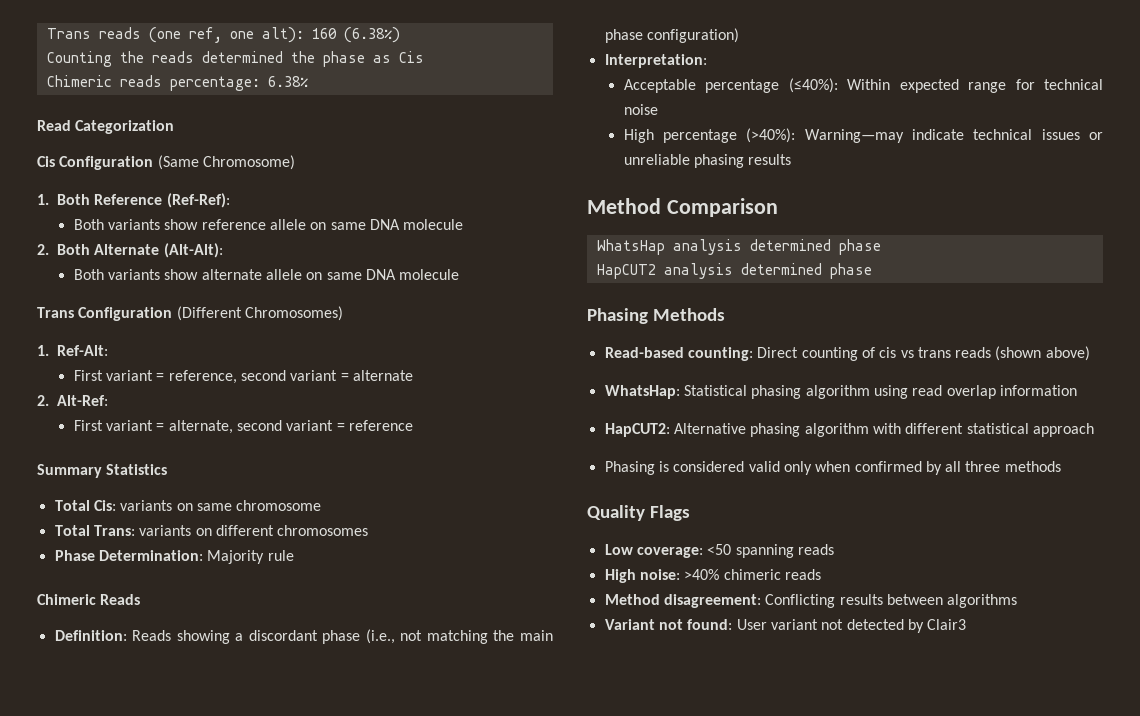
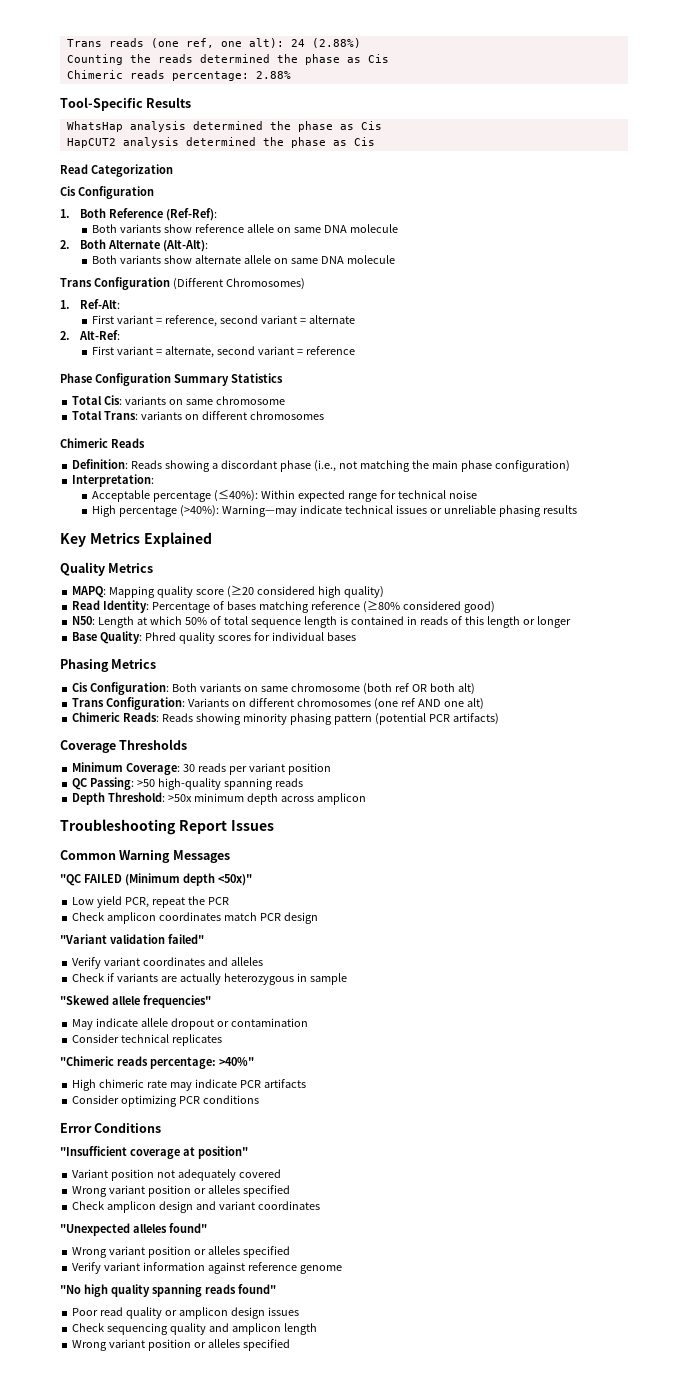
- Trans reads (one ref, one alt): 160 (6.38%)
+ Trans reads (one ref, one alt): 24 (2.88%)
- Chimeric reads percentage: 6.38%
+ Chimeric reads percentage: 2.88%
+ Tool-Specific Results
+ WhatsHap analysis determined the phase as Cis
+ HapCUT2 analysis determined the phase as Cis
- Cis Configuration (Same Chromosome)
+ Cis Configuration
- Summary Statistics
+ Phase Configuration Summary Statistics
- Phase Determination: Majority rule
- Method Comparison
- WhatsHap analysis determined phase
- HapCUT2 analysis determined phase
- Phasing Methods
- Read-based counting: Direct counting of cis vs trans reads (shown above)
- WhatsHap: Statistical phasing algorithm using read overlap information
- HapCUT2: Alternative phasing algorithm with different statistical approach
- Phasing is considered valid only when confirmed by all three methods
- Quality Flags
- Low coverage: <50 spanning reads
- High noise: >40% chimeric reads
- Method disagreement: Conflicting results between algorithms
- Variant not found: User variant not detected by Clair3
+ Key Metrics Explained
+ Quality Metrics
+ MAPQ: Mapping quality score (≥20 considered high quality)
+ Read Identity: Percentage of bases matching reference (≥80% considered good)
+ N50: Length at which 50% of total sequence length is contained in reads of this length or longer
+ Base Quality: Phred quality scores for individual bases
+ Phasing Metrics
+ Cis Configuration: Both variants on same chromosome (both ref OR both alt)
+ Trans Configuration: Variants on different chromosomes (one ref AND one alt)
+ Chimeric Reads: Reads showing minority phasing pattern (potential PCR artifacts)
+ Coverage Thresholds
+ Minimum Coverage: 30 reads per variant position
+ QC Passing: >50 high-quality spanning reads
+ Depth Threshold: >50x minimum depth across amplicon
+ Troubleshooting Report Issues
+ Common Warning Messages
+ "QC FAILED (Minimum depth <50x)"
+ Low yield PCR, repeat the PCR
+ Check amplicon coordinates match PCR design
+ "Variant validation failed"
+ Verify variant coordinates and alleles
+ Check if variants are actually heterozygous in sample
+ "Skewed allele frequencies"
+ May indicate allele dropout or contamination
+ Consider technical replicates
+ "Chimeric reads percentage: >40%"
+ High chimeric rate may indicate PCR artifacts
+ Consider optimizing PCR conditions
+ Error Conditions
+ "Insufficient coverage at position"
+ Variant position not adequately covered
+ Wrong variant position or alleles specified
+ Check amplicon design and variant coordinates
+ "Unexpected alleles found"
+ Wrong variant position or alleles specified
+ Verify variant information against reference genome
+ "No high quality spanning reads found"
+ Poor read quality or amplicon design issues
+ Check sequencing quality and amplicon length
+ Wrong variant position or alleles specified

